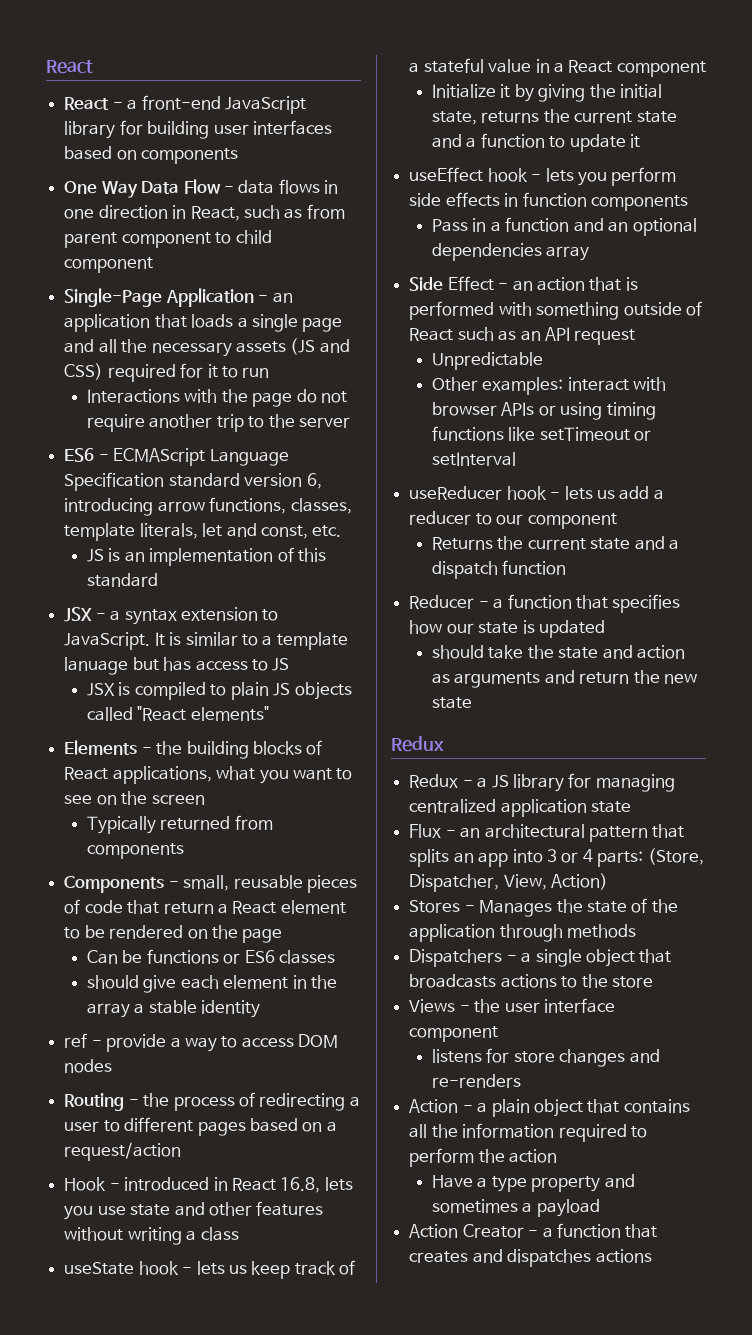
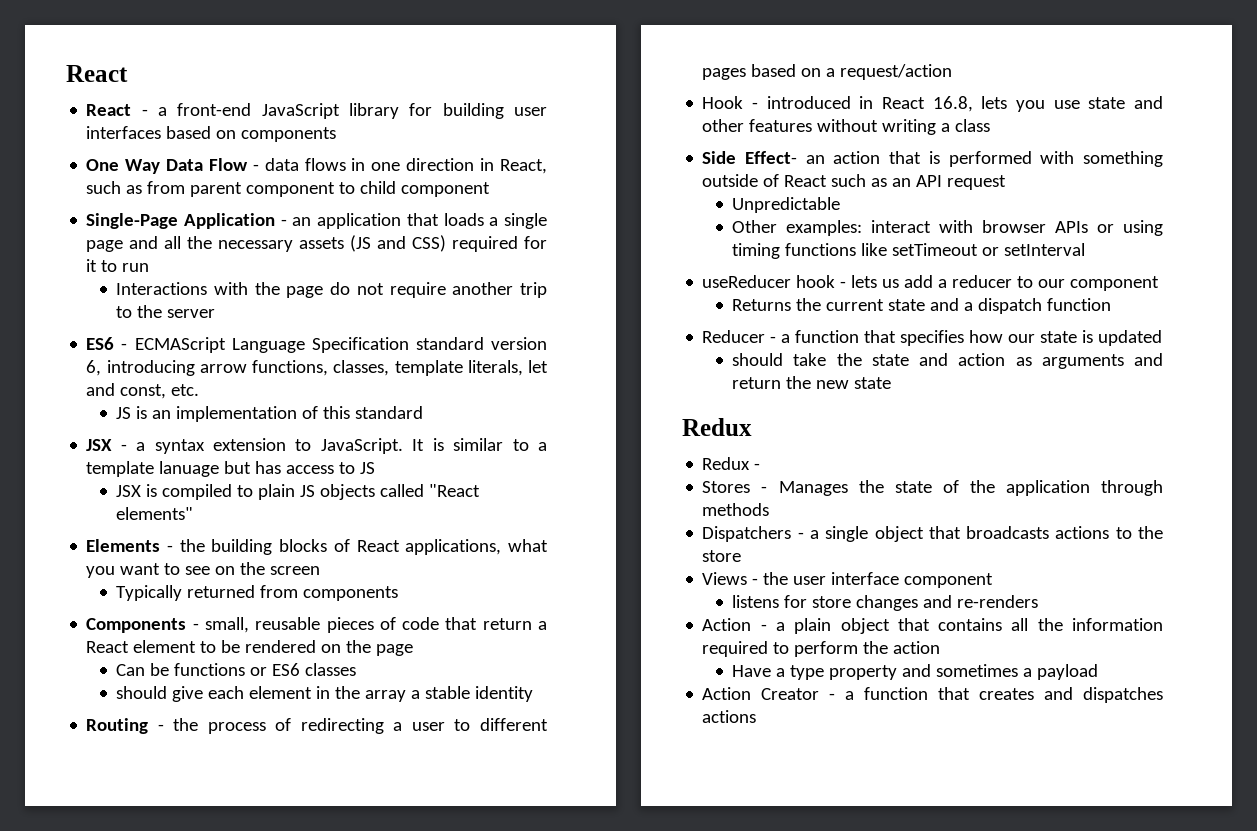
- ref - provide a way to access DOM nodes
- useState hook - lets us keep track of a stateful value in a React component
- Initialize it by giving the initial state, returns the current state and a function to update it
- useEffect hook - lets you perform side effects in function components
- Pass in a function and an optional dependencies array
- Side Effect - an action that is performed with something outside of React such as an API request
+ Side Effect- an action that is performed with something outside of React such as an API request
- Redux - a JS library for managing centralized application state
- Flux - an architectural pattern that splits an app into 3 or 4 parts: (Store, Dispatcher, View, Action)
+ Redux -

